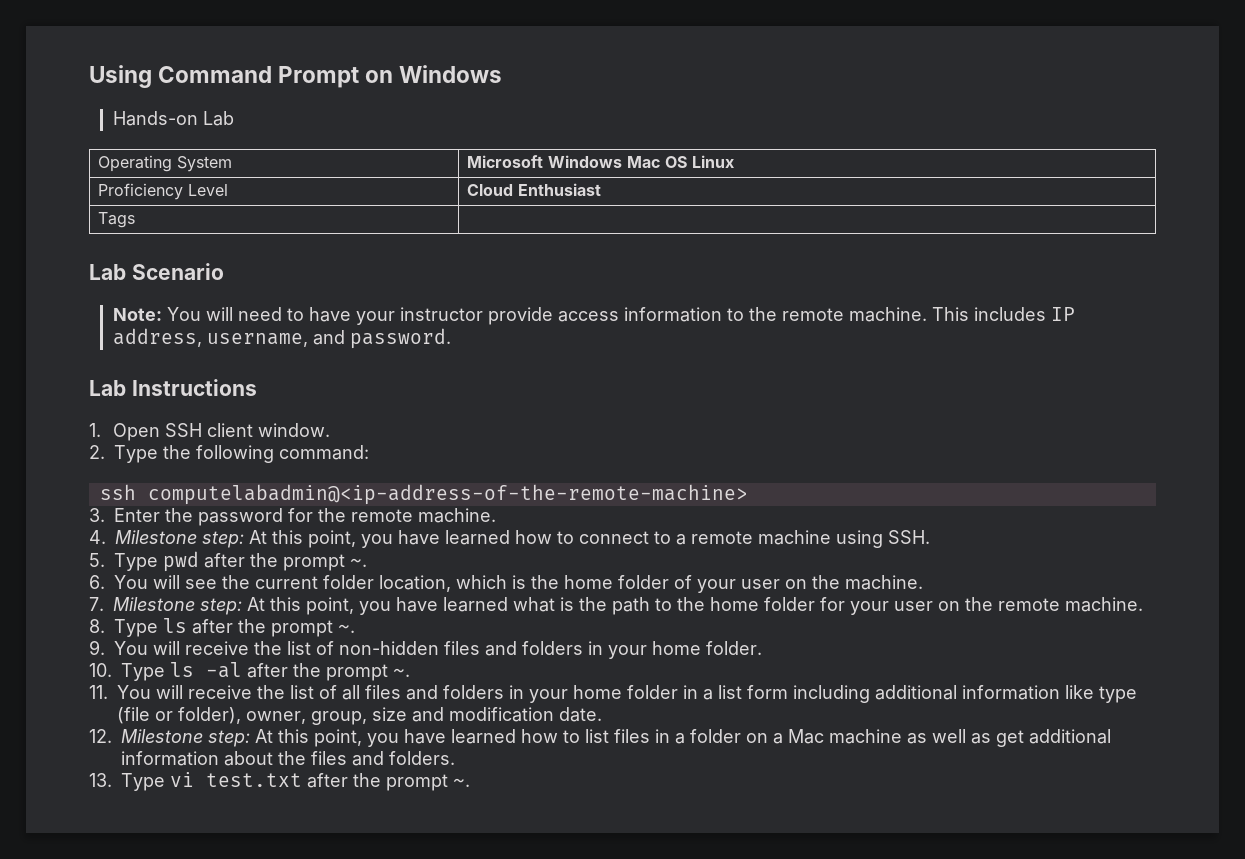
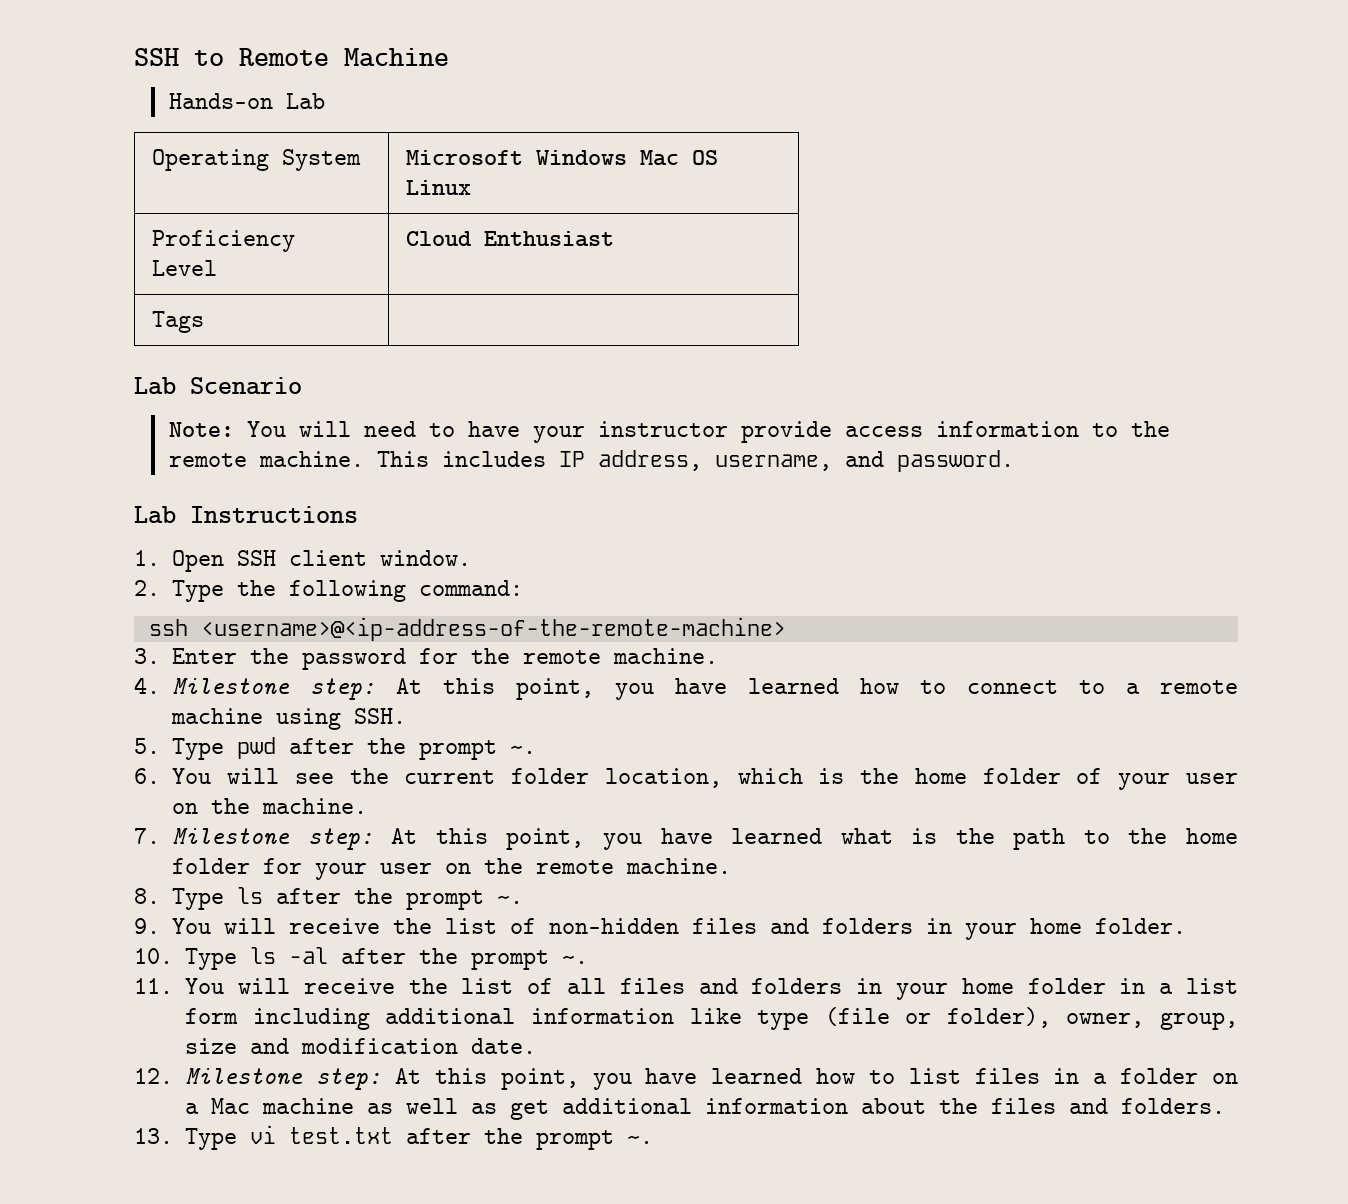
- Using Command Prompt on Windows
+ SSH to Remote Machine
- ssh computelabadmin@<ip-address-of-the-remote-machine>
+ ssh <username>@<ip-address-of-the-remote-machine>

